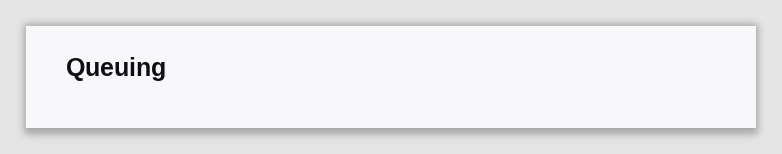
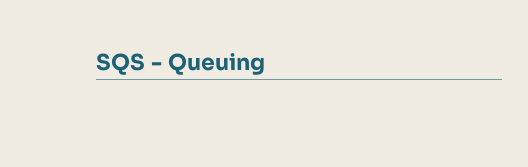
- Queuing
+ SQS - Queuing

